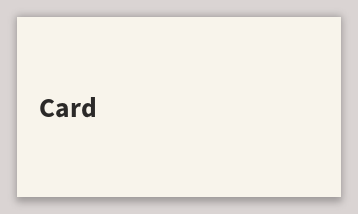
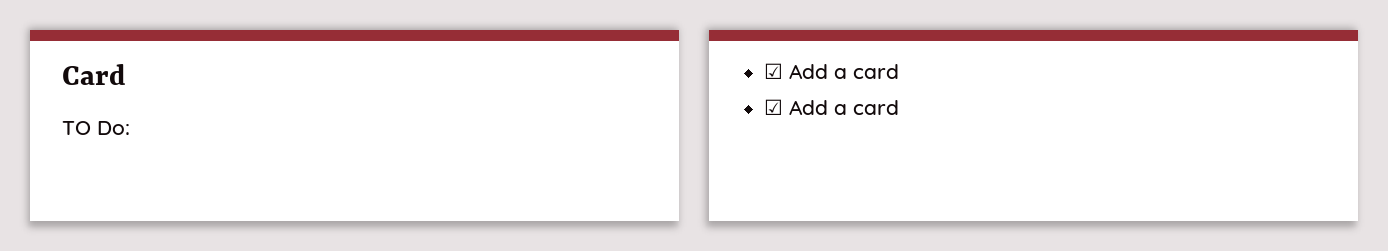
+ TO Do:
+ ☑ Add a card
+ ☑ Add a card

